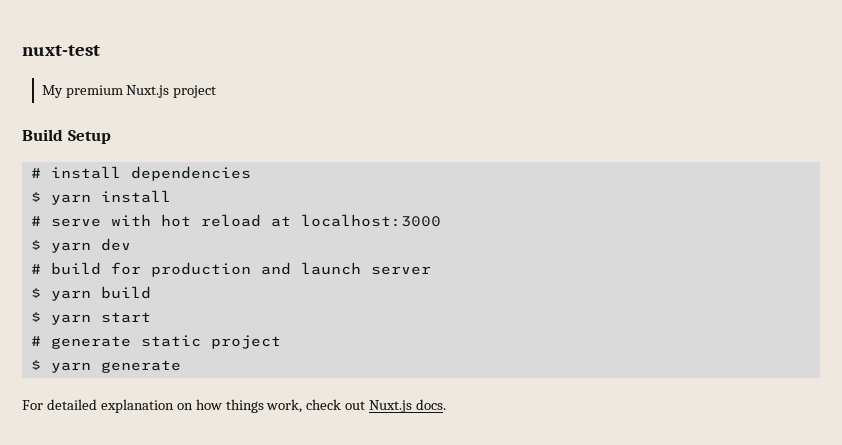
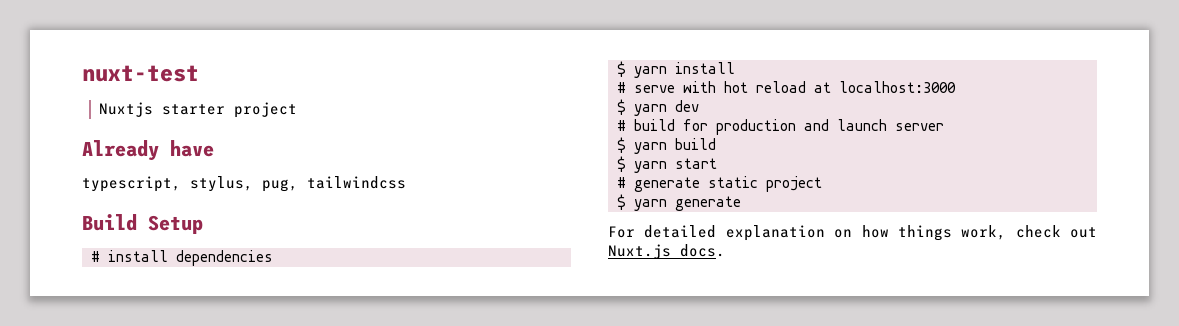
- My premium Nuxt.js project
+ Nuxtjs starter project
+ Already have
+ typescript, stylus, pug, tailwindcss

